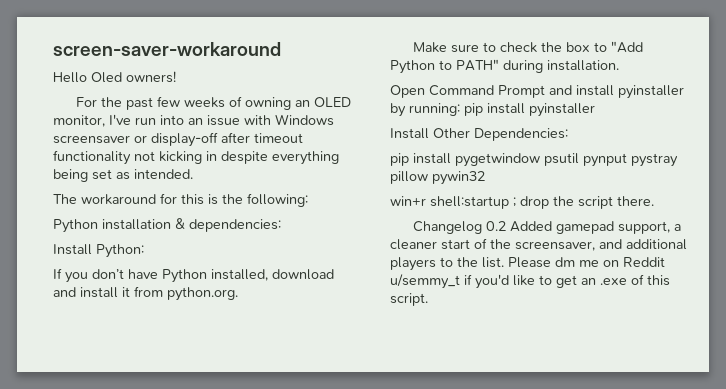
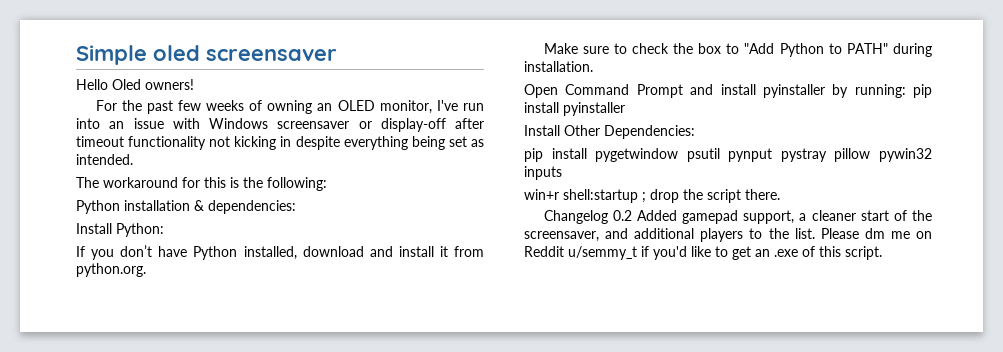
- screen-saver-workaround
+ Simple oled screensaver
- pip install pygetwindow psutil pynput pystray pillow pywin32
+ pip install pygetwindow psutil pynput pystray pillow pywin32 inputs

